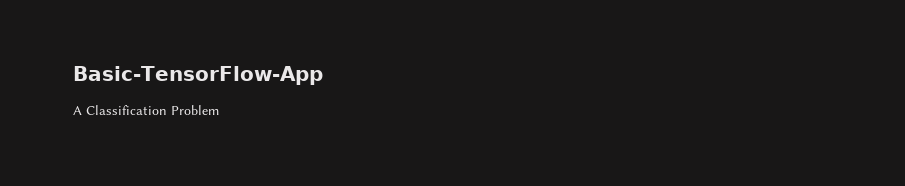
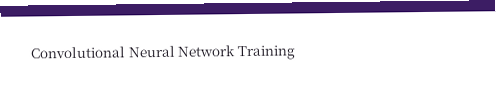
- Basic-TensorFlow-App
- A Classification Problem
+ Convolutional Neural Network Training

